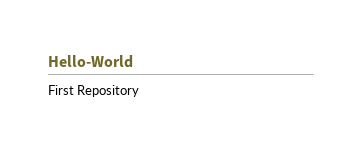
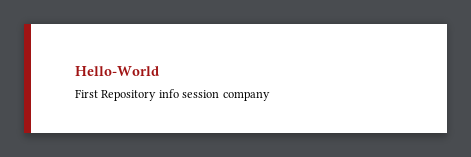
- First Repository
+ First Repository info session company

